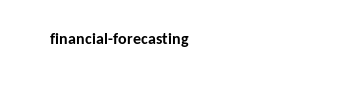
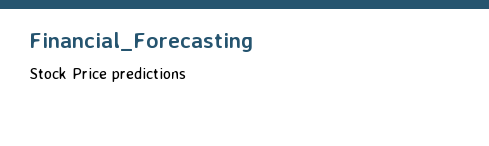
- financial-forecasting
+ Financial_Forecasting
+ Stock Price predictions

